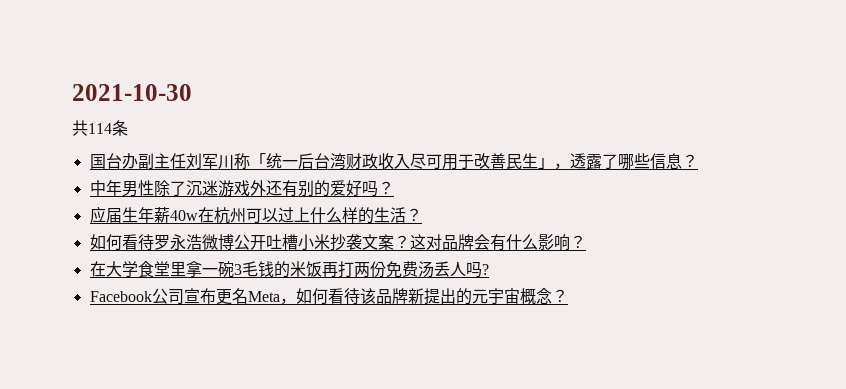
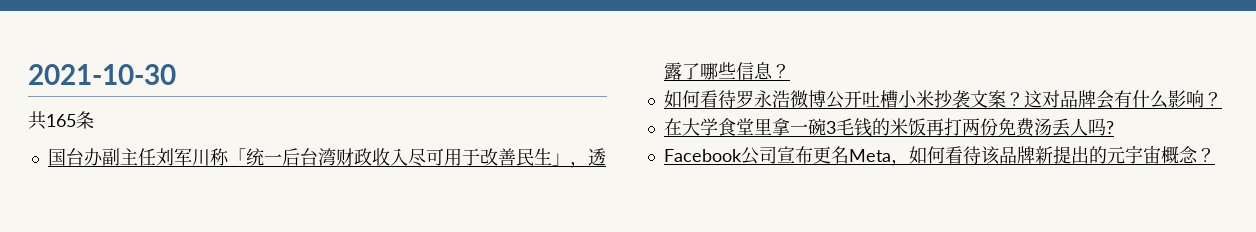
- 共114条
+ 共165条
- 中年男性除了沉迷游戏外还有别的爱好吗？
- 应届生年薪40w在杭州可以过上什么样的生活？

